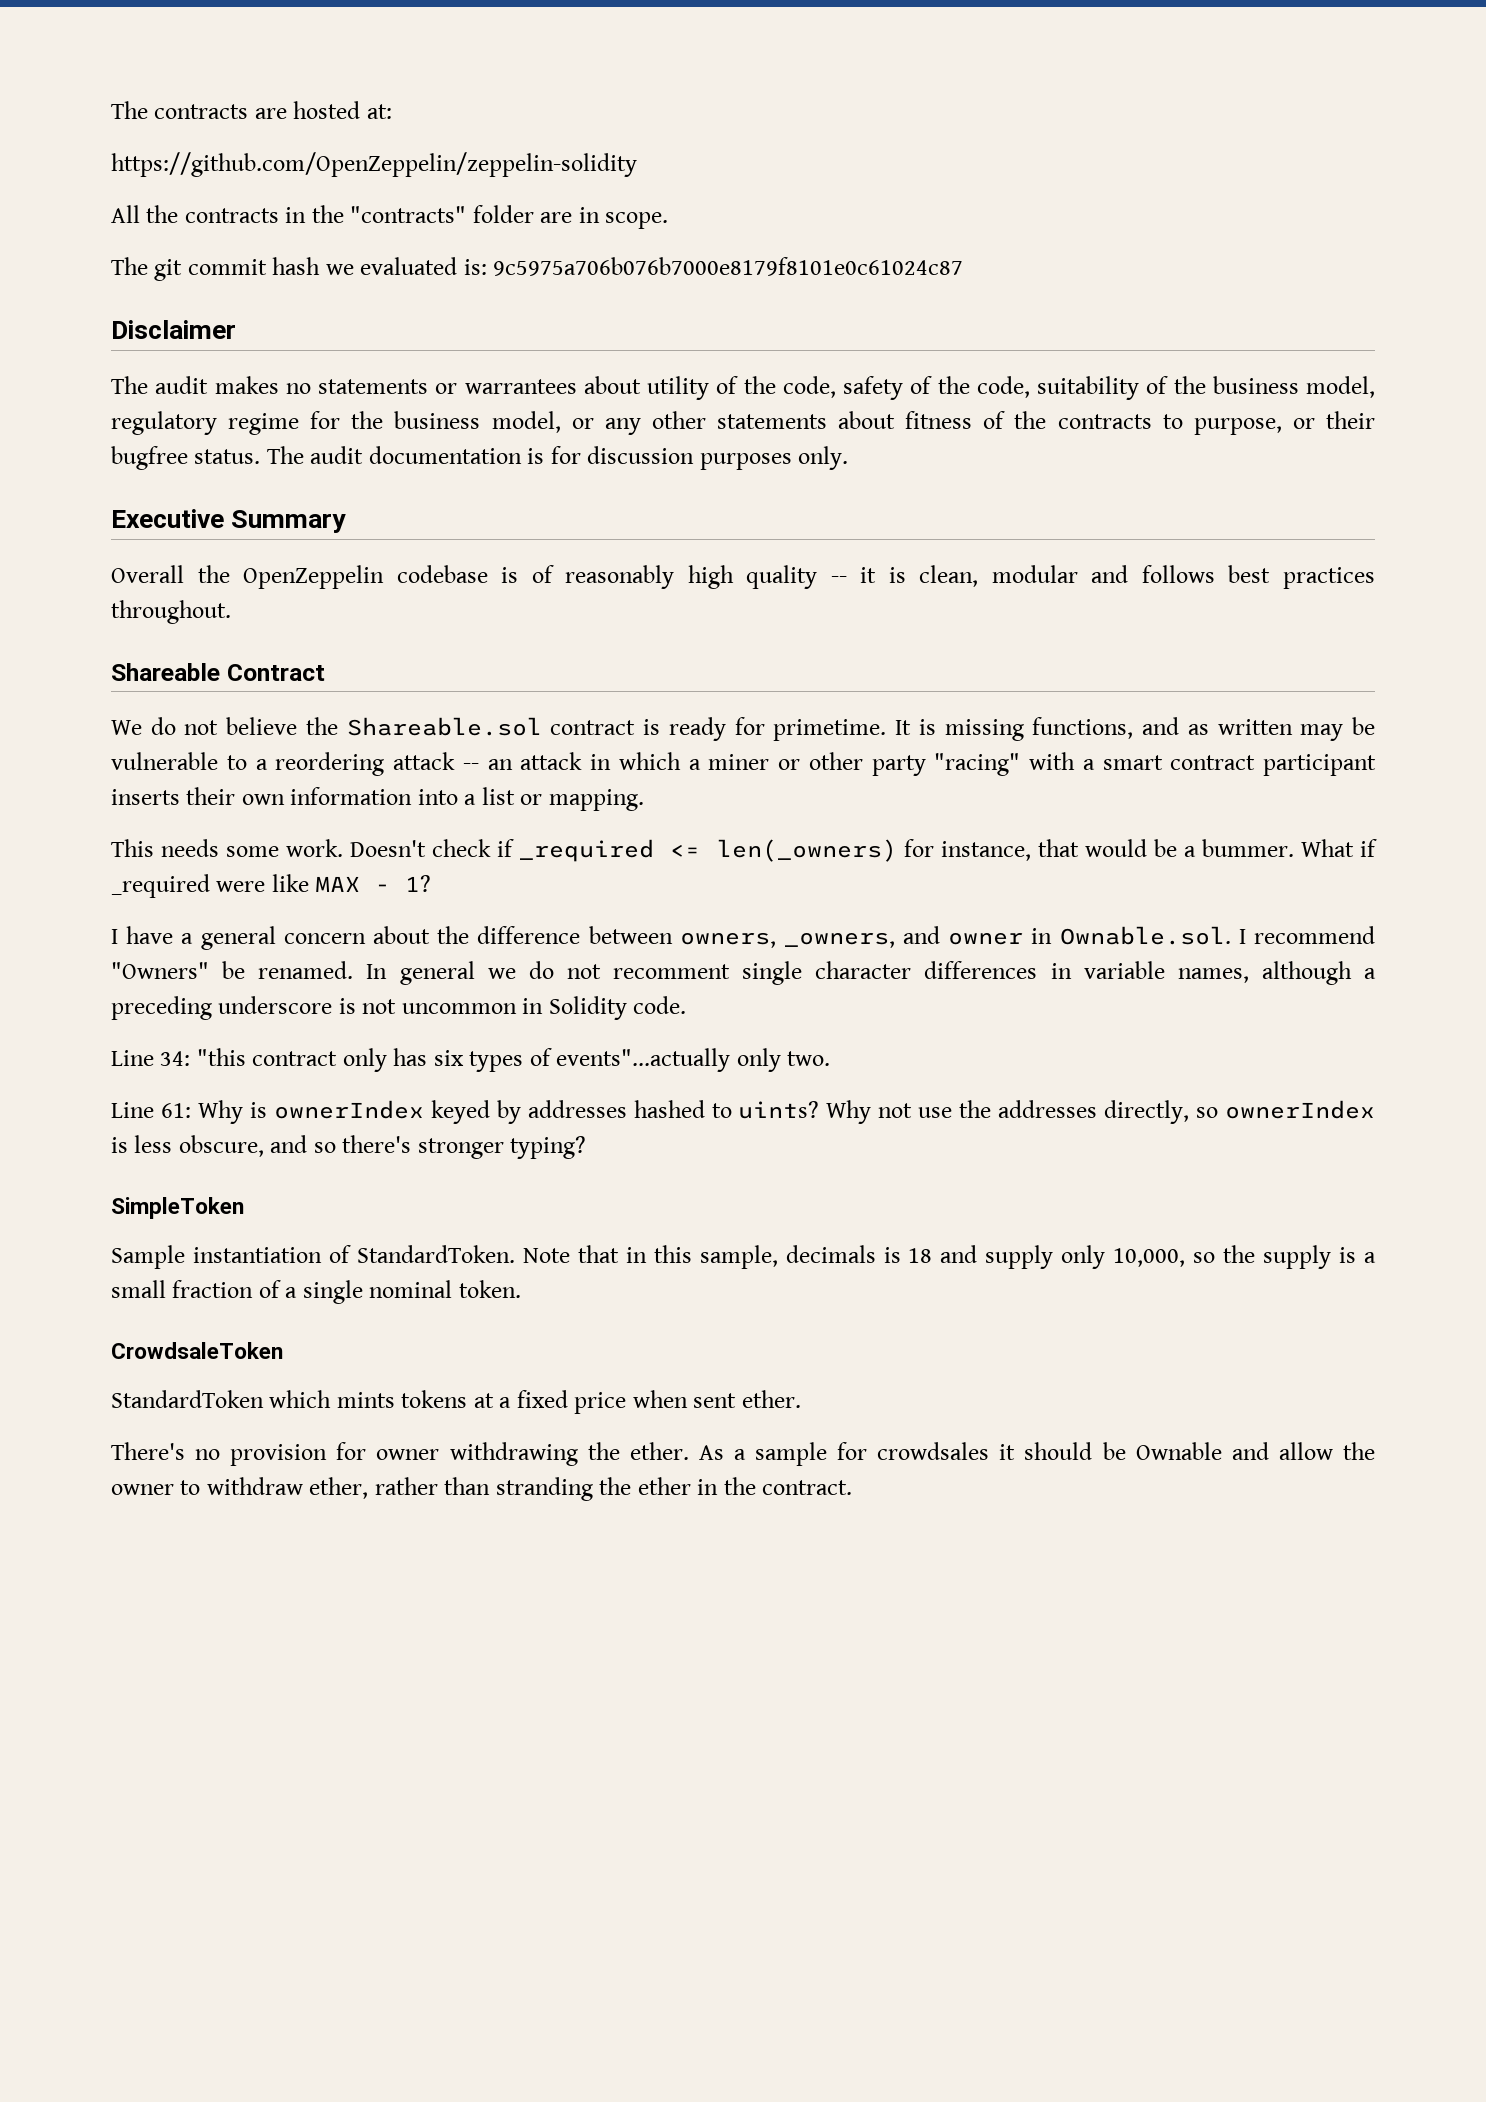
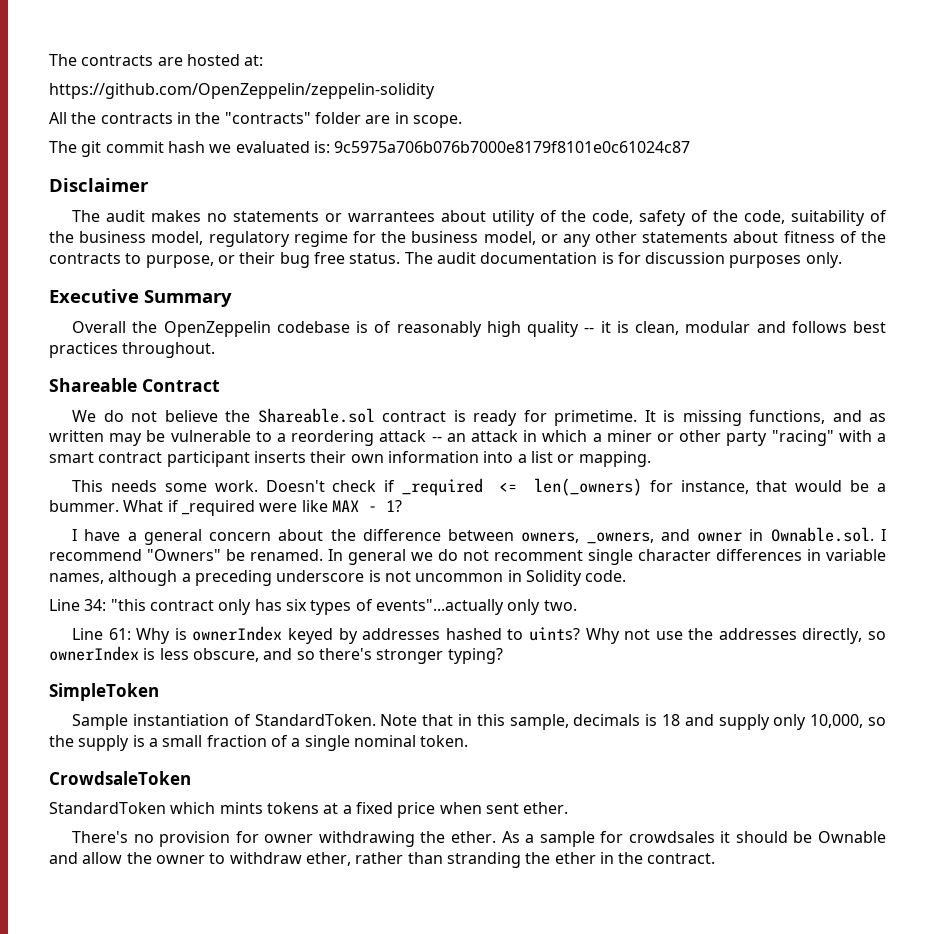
- The audit makes no statements or warrantees about utility of the code, safety of the code, suitability of the business model, regulatory regime for the business model, or any other statements about fitness of the contracts to purpose, or their bugfree status.
+ The audit makes no statements or warrantees about utility of the code, safety of the code, suitability of the business model, regulatory regime for the business model, or any other statements about fitness of the contracts to purpose, or their bug free status.

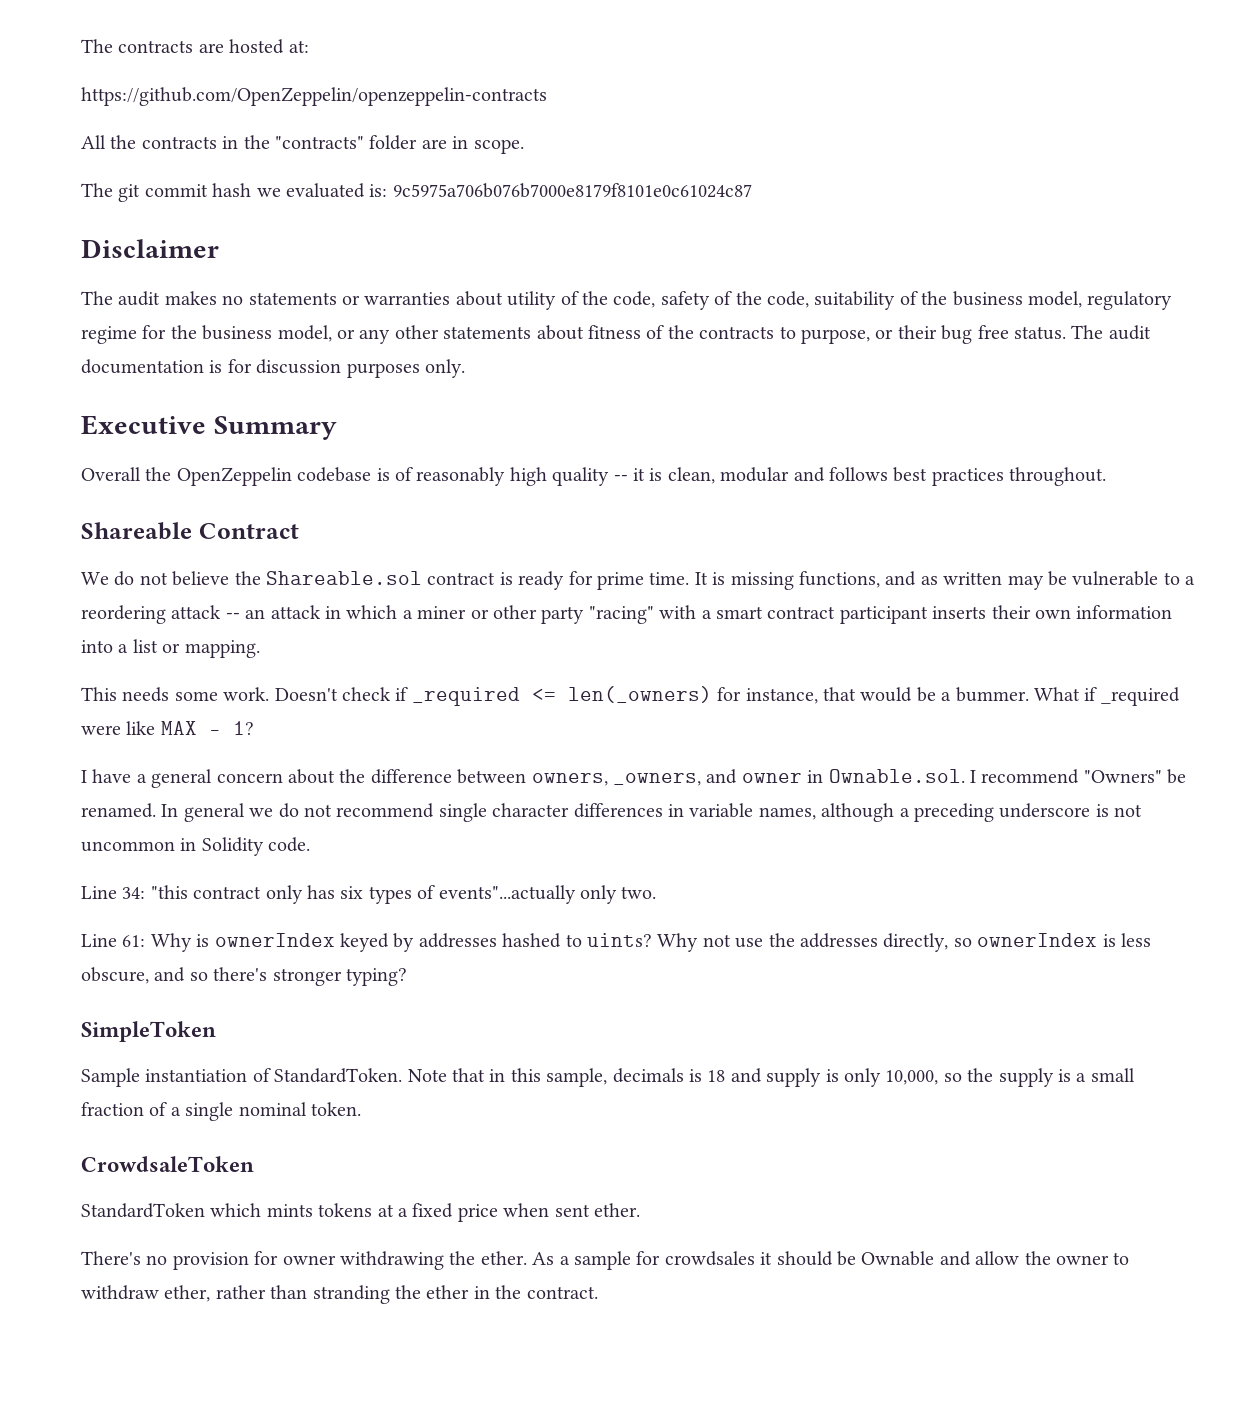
- https://github.com/OpenZeppelin/zeppelin-solidity
+ https://github.com/OpenZeppelin/openzeppelin-contracts
- The audit makes no statements or warrantees about utility of the code, safety of the code, suitability of the business model, regulatory regime for the business model, or any other statements about fitness of the contracts to purpose, or their bug free status.
+ The audit makes no statements or warranties about utility of the code, safety of the code, suitability of the business model, regulatory regime for the business model, or any other statements about fitness of the contracts to purpose, or their bug free status.
- We do not believe the Shareable.sol contract is ready for primetime.
+ We do not believe the Shareable.sol contract is ready for prime time.
- In general we do not recomment single character differences in variable names, although a preceding underscore is not uncommon in Solidity code.
+ In general we do not recommend single character differences in variable names, although a preceding underscore is not uncommon in Solidity code.
- Note that in this sample, decimals is 18 and supply only 10,000, so the supply is a small fraction of a single nominal token.
+ Note that in this sample, decimals is 18 and supply is only 10,000, so the supply is a small fraction of a single nominal token.

